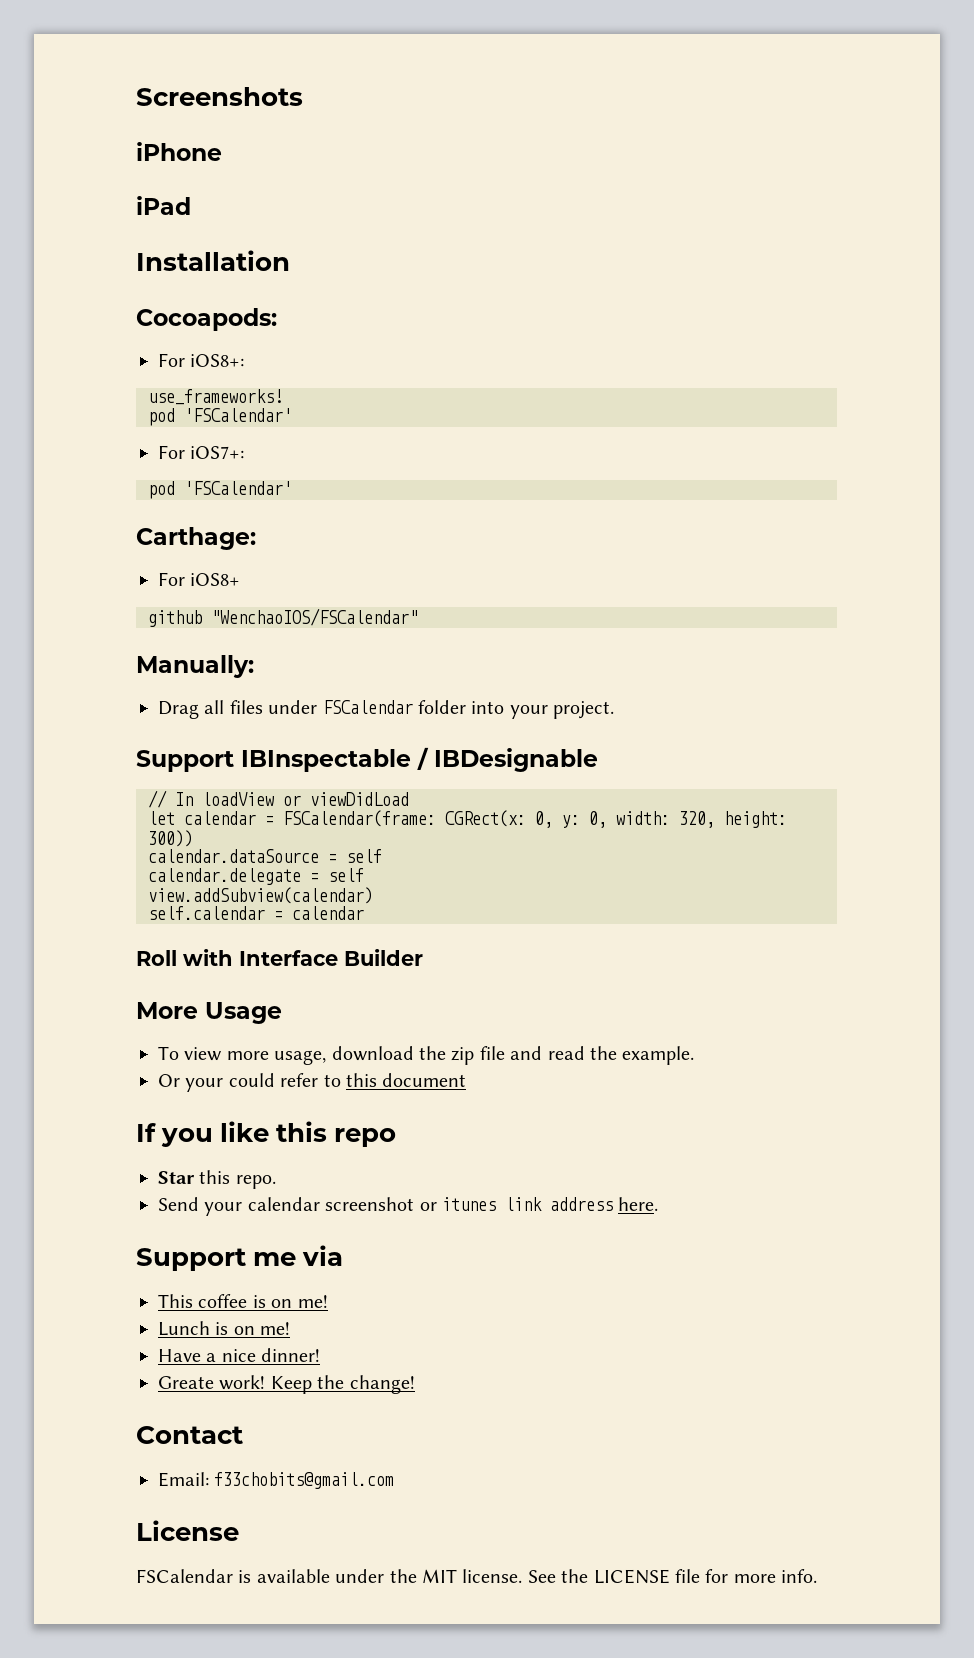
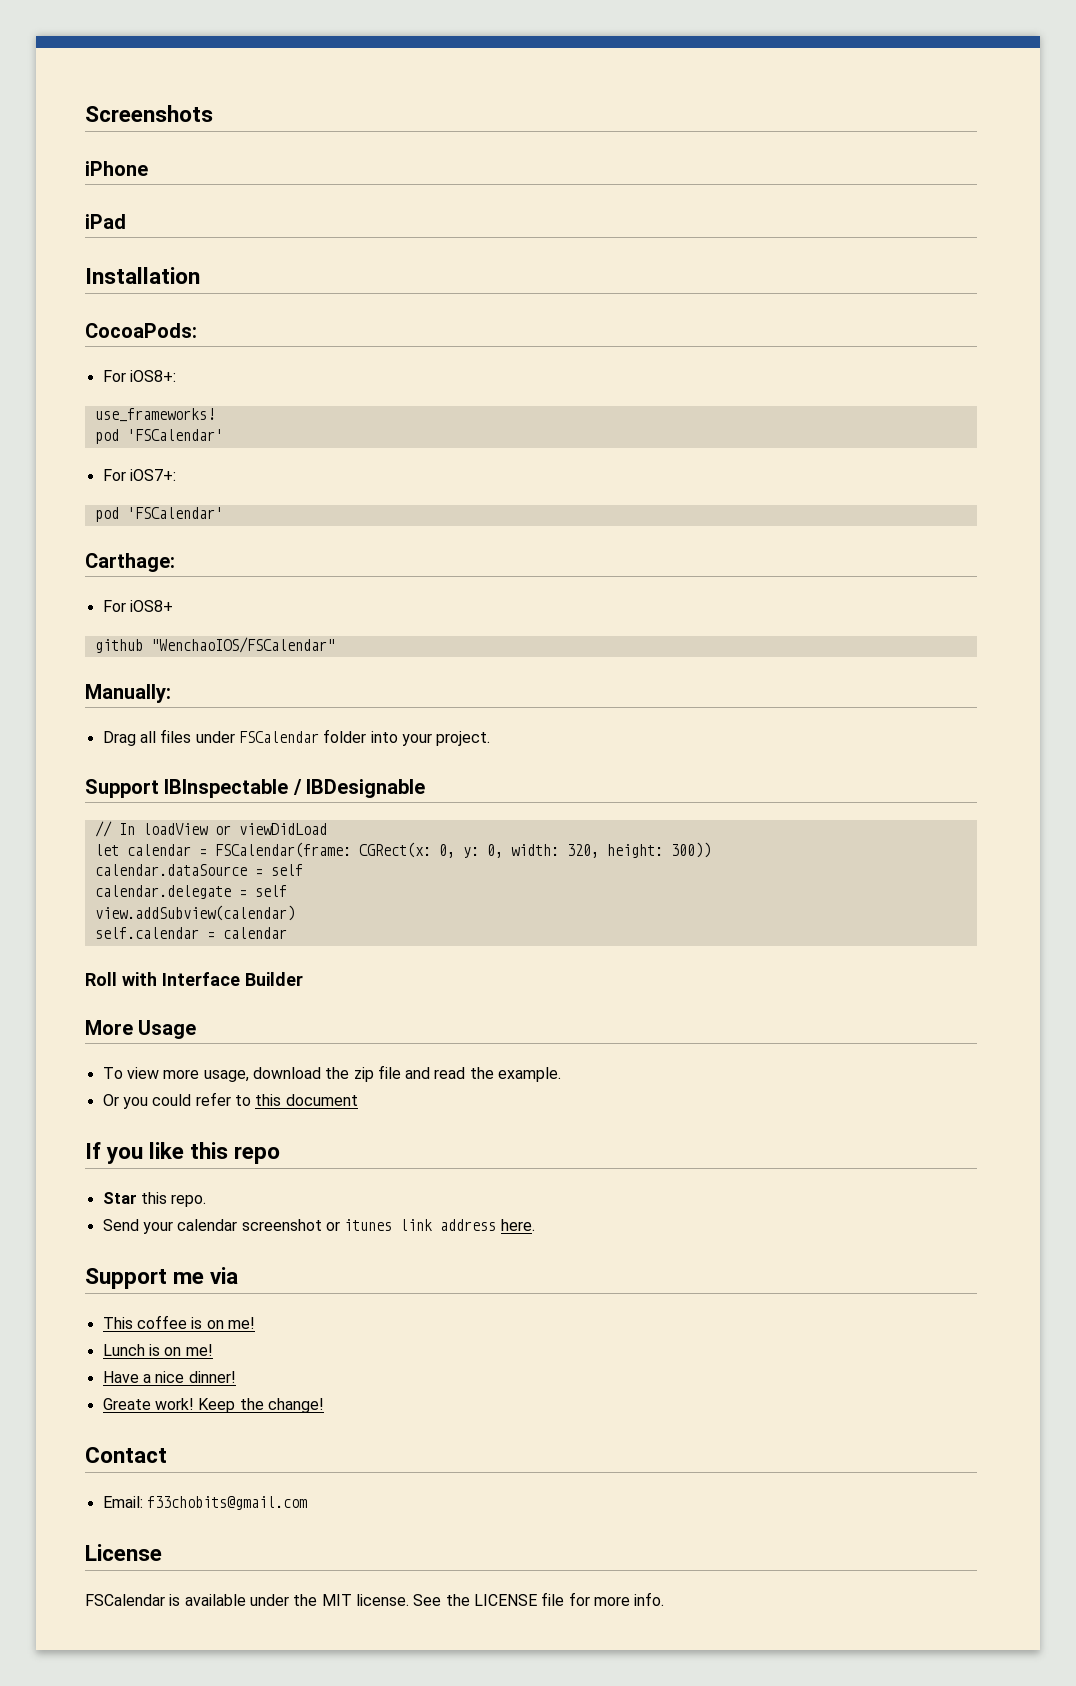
- Cocoapods:
+ CocoaPods:
- Or your could refer to this document
+ Or you could refer to this document

